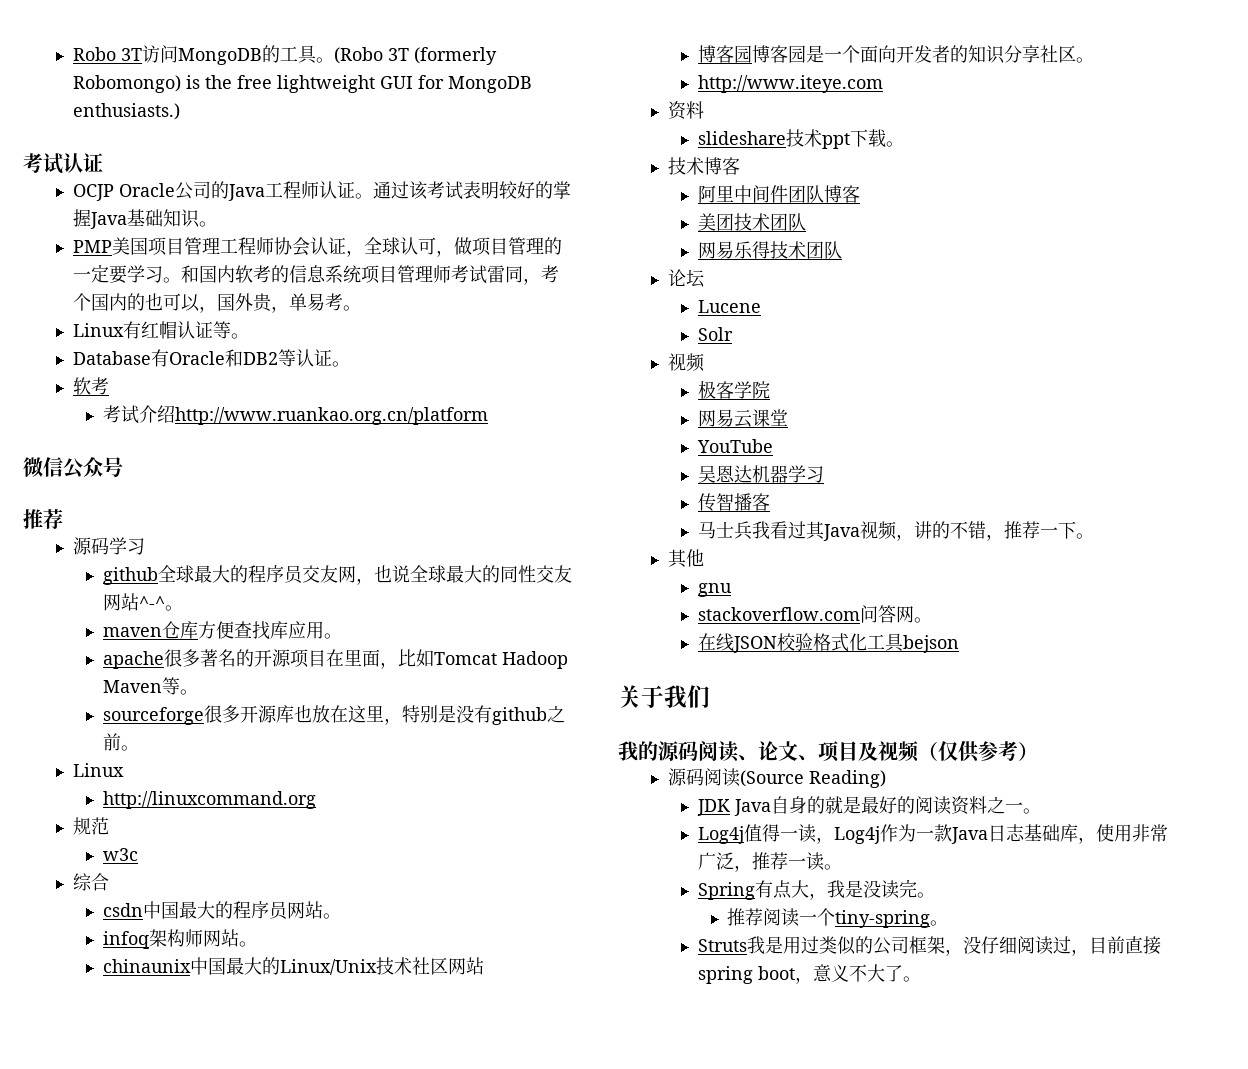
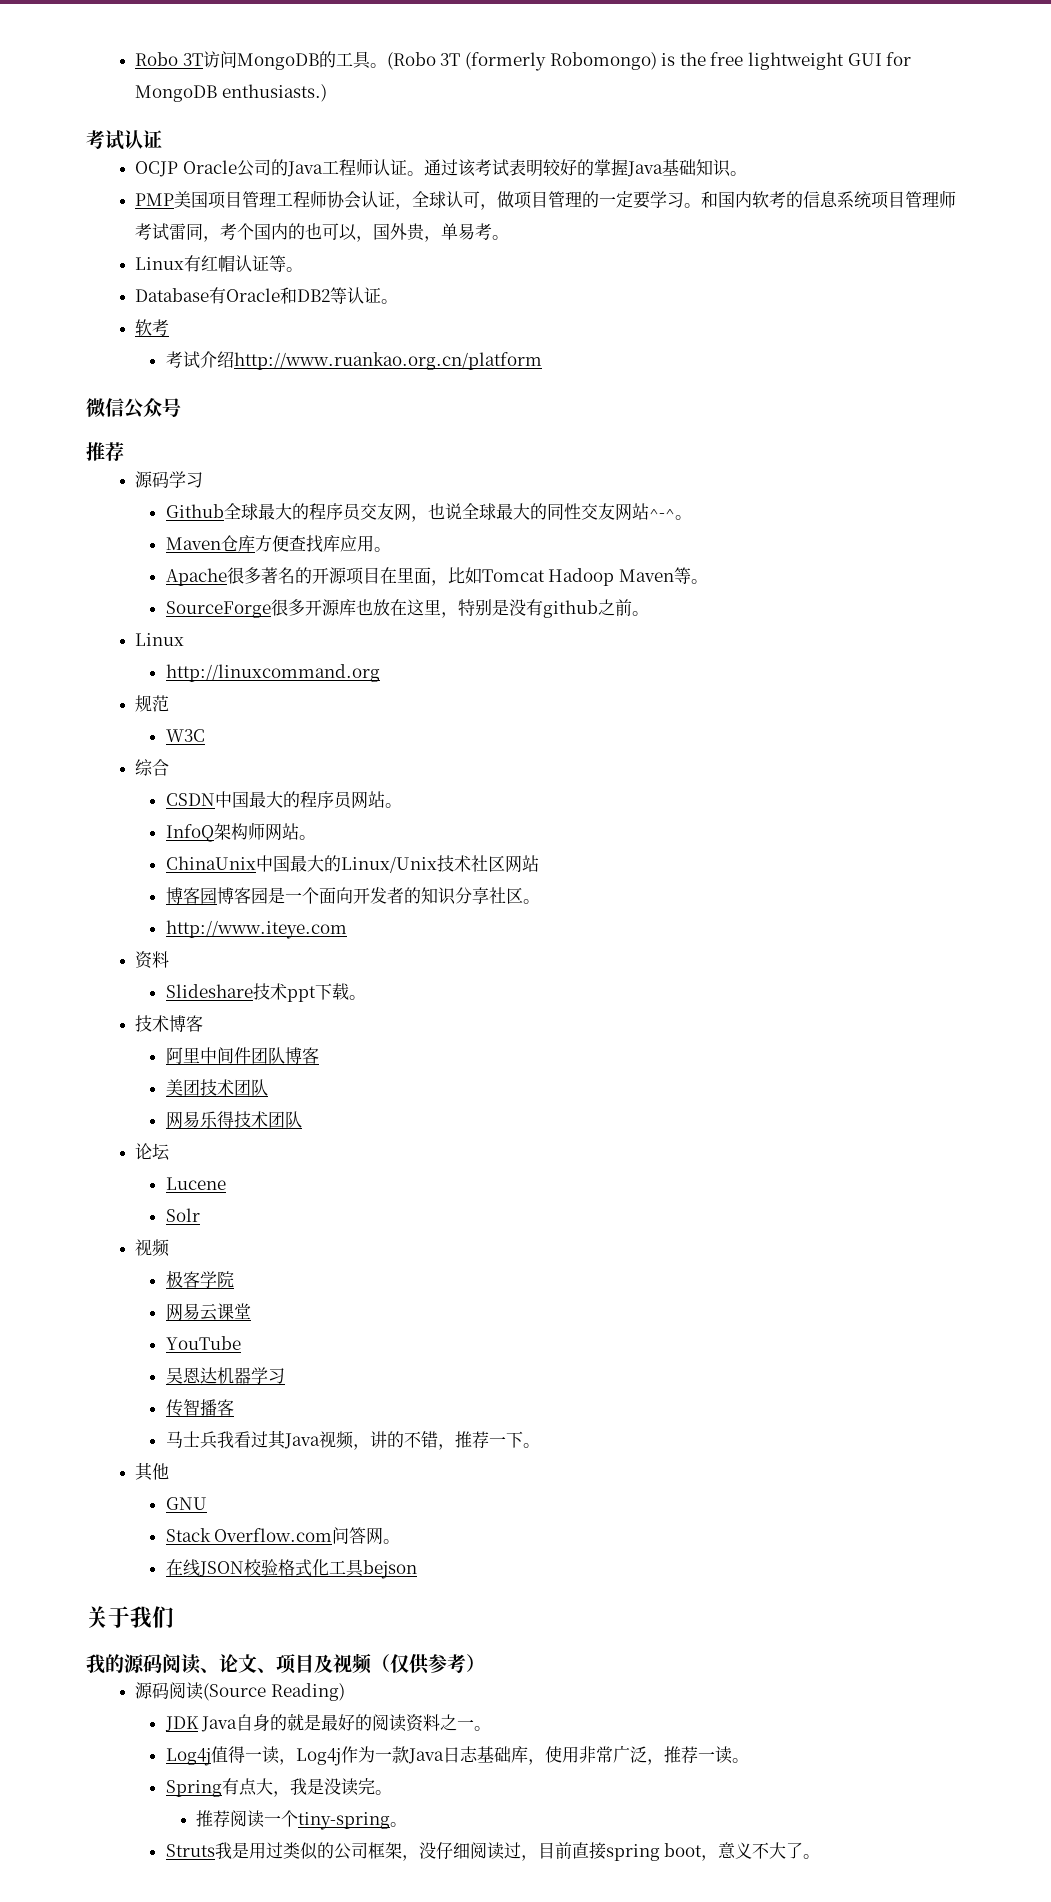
- github全球最大的程序员交友网，也说全球最大的同性交友网站^-^。
+ Github全球最大的程序员交友网，也说全球最大的同性交友网站^-^。
- maven仓库方便查找库应用。
+ Maven仓库方便查找库应用。
- apache很多著名的开源项目在里面，比如Tomcat Hadoop Maven等。
+ Apache很多著名的开源项目在里面，比如Tomcat Hadoop Maven等。
- sourceforge很多开源库也放在这里，特别是没有github之前。
+ SourceForge很多开源库也放在这里，特别是没有github之前。
- w3c
+ W3C
- csdn中国最大的程序员网站。
+ CSDN中国最大的程序员网站。
- infoq架构师网站。
+ InfoQ架构师网站。
- chinaunix中国最大的Linux/Unix技术社区网站
+ ChinaUnix中国最大的Linux/Unix技术社区网站
- slideshare技术ppt下载。
+ Slideshare技术ppt下载。
- gnu
- stackoverflow.com问答网。
+ GNU
+ Stack Overflow.com问答网。

